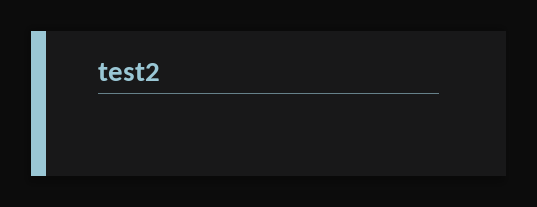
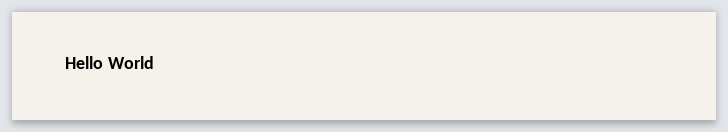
- test2
+ Hello World

